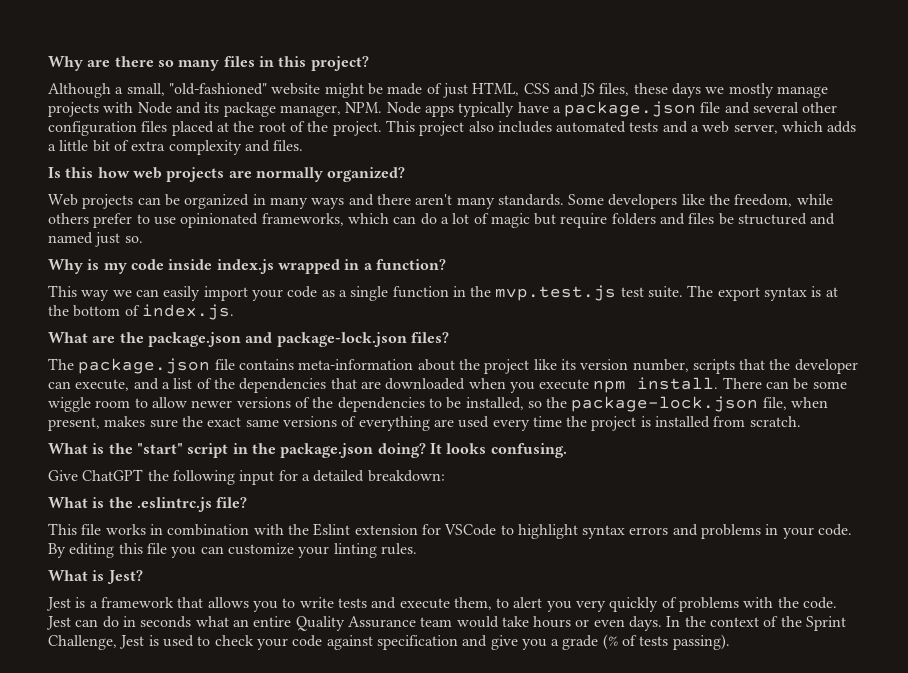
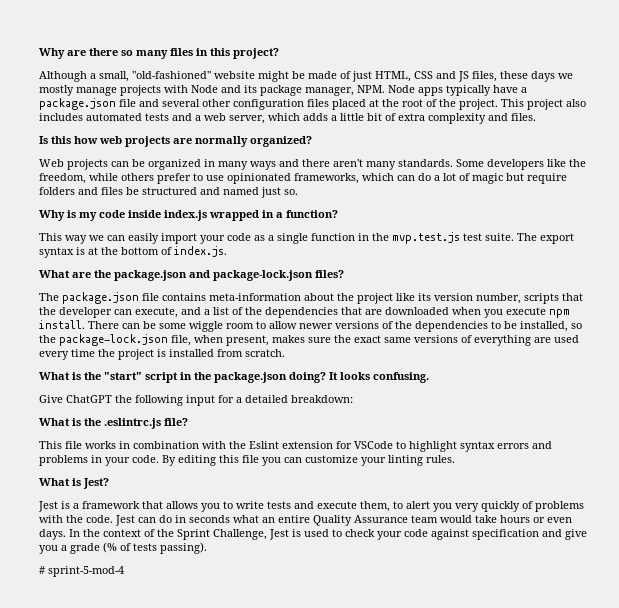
+ # sprint-5-mod-4

